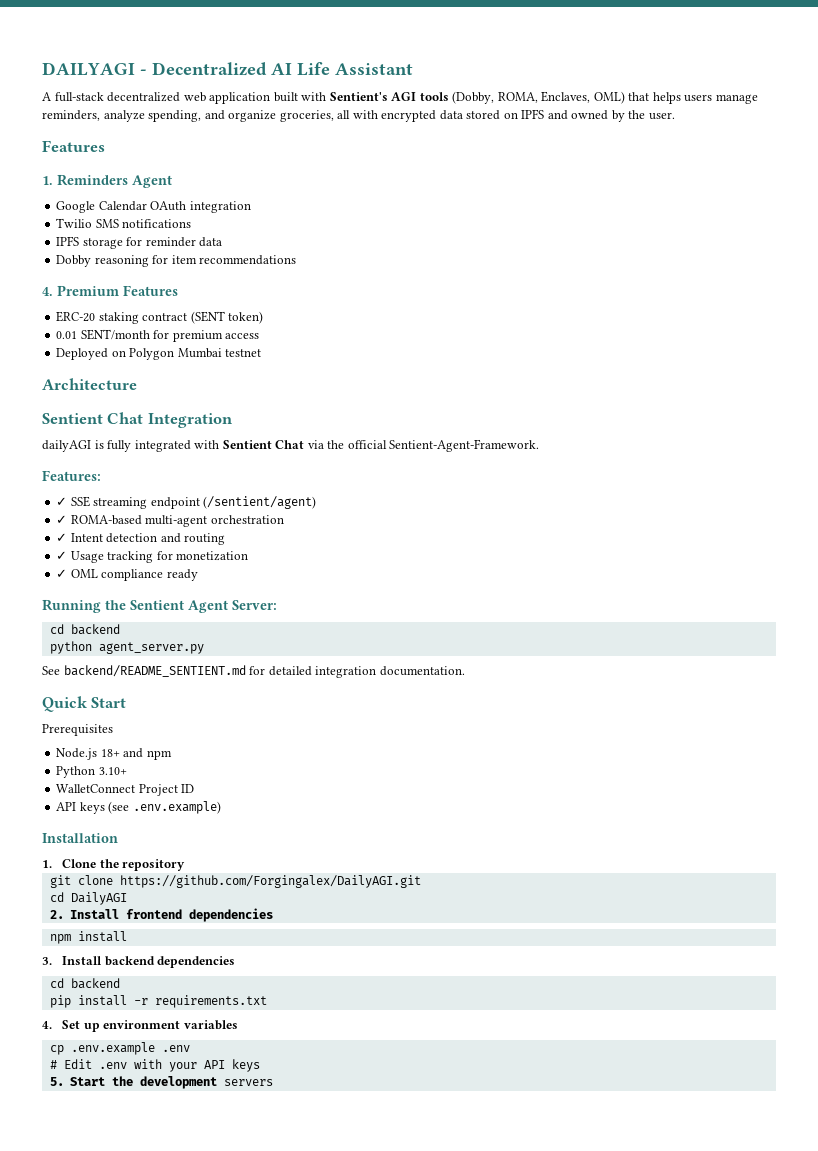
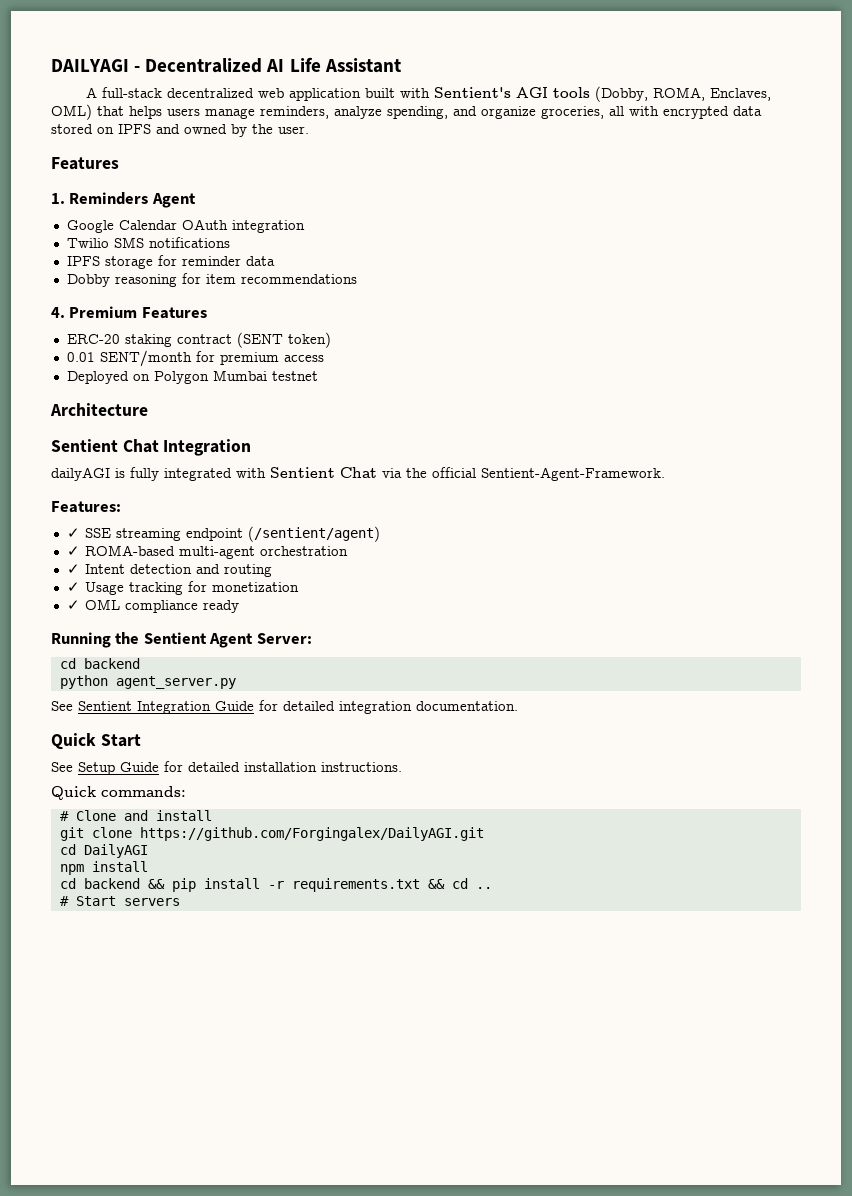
- See backend/README_SENTIENT.md for detailed integration documentation.
+ See Sentient Integration Guide for detailed integration documentation.
- Prerequisites
- Node.js 18+ and npm
- Python 3.10+
- WalletConnect Project ID
- API keys (see .env.example)
- Installation
- 1. Clone the repository
+ See Setup Guide for detailed installation instructions.
+ Quick commands:
+ # Clone and install
- 2. Install frontend dependencies
  npm install
- 3. Install backend dependencies
- cd backend
- pip install -r requirements.txt
- 4. Set up environment variables
- cp .env.example .env
- # Edit .env with your API keys
- 5. Start the development servers
+ cd backend && pip install -r requirements.txt && cd ..
+ # Start servers

